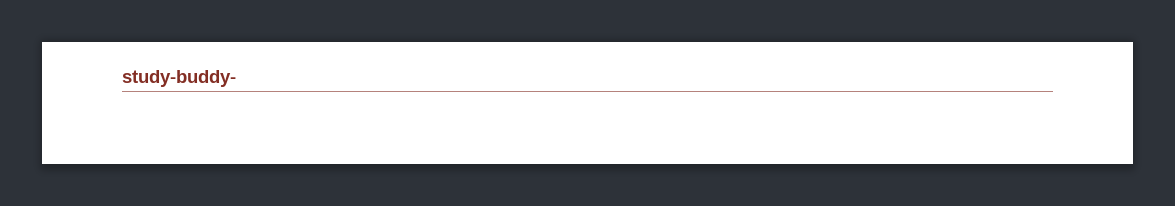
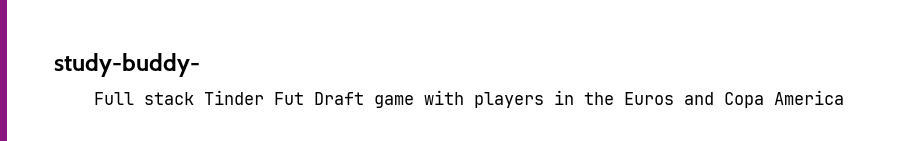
+ Full stack Tinder Fut Draft game with players in the Euros and Copa America

